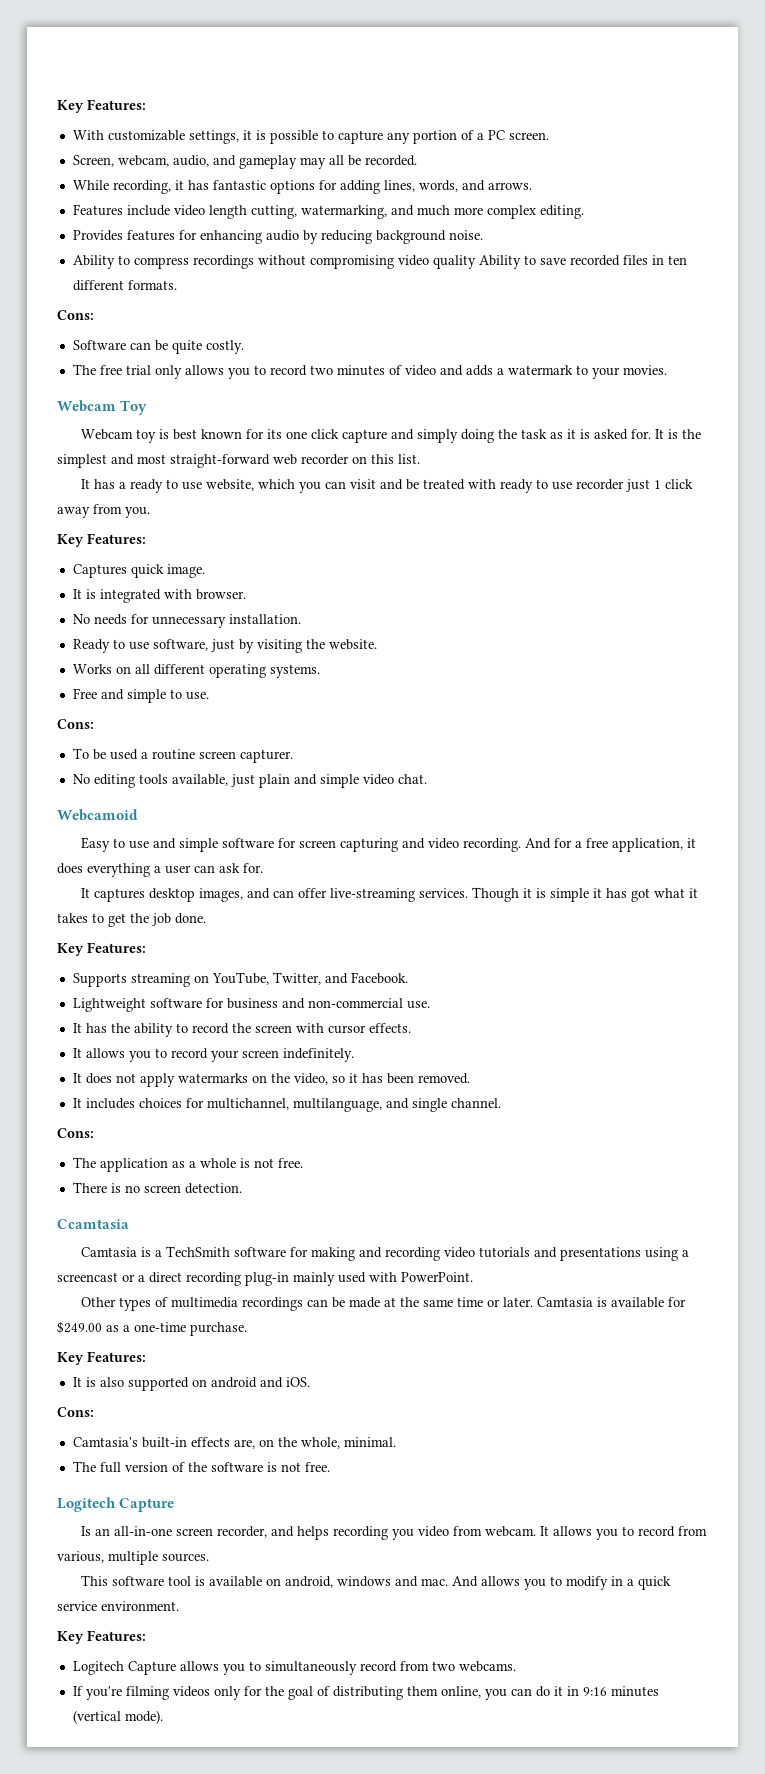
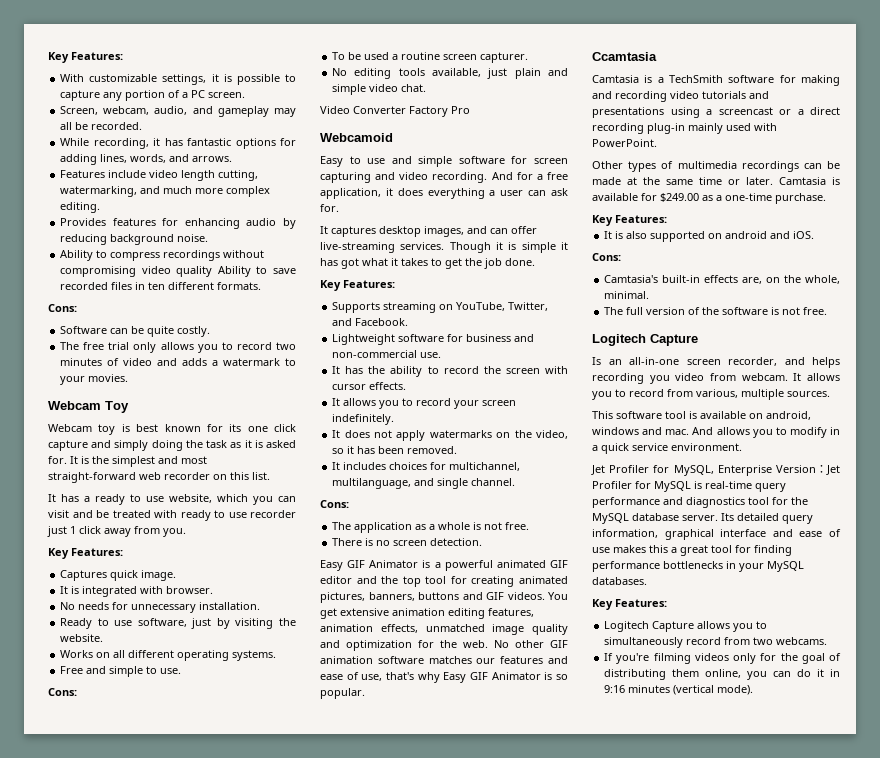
+ Video Converter Factory Pro
+ Easy GIF Animator is a powerful animated GIF editor and the top tool for creating animated pictures, banners, buttons and GIF videos. You get extensive animation editing features, animation effects, unmatched image quality and optimization for the web. No other GIF animation software matches our features and ease of use, that's why Easy GIF Animator is so popular.
+ Jet Profiler for MySQL, Enterprise Version：Jet Profiler for MySQL is real-time query performance and diagnostics tool for the MySQL database server. Its detailed query information, graphical interface and ease of use makes this a great tool for finding performance bottlenecks in your MySQL databases.

